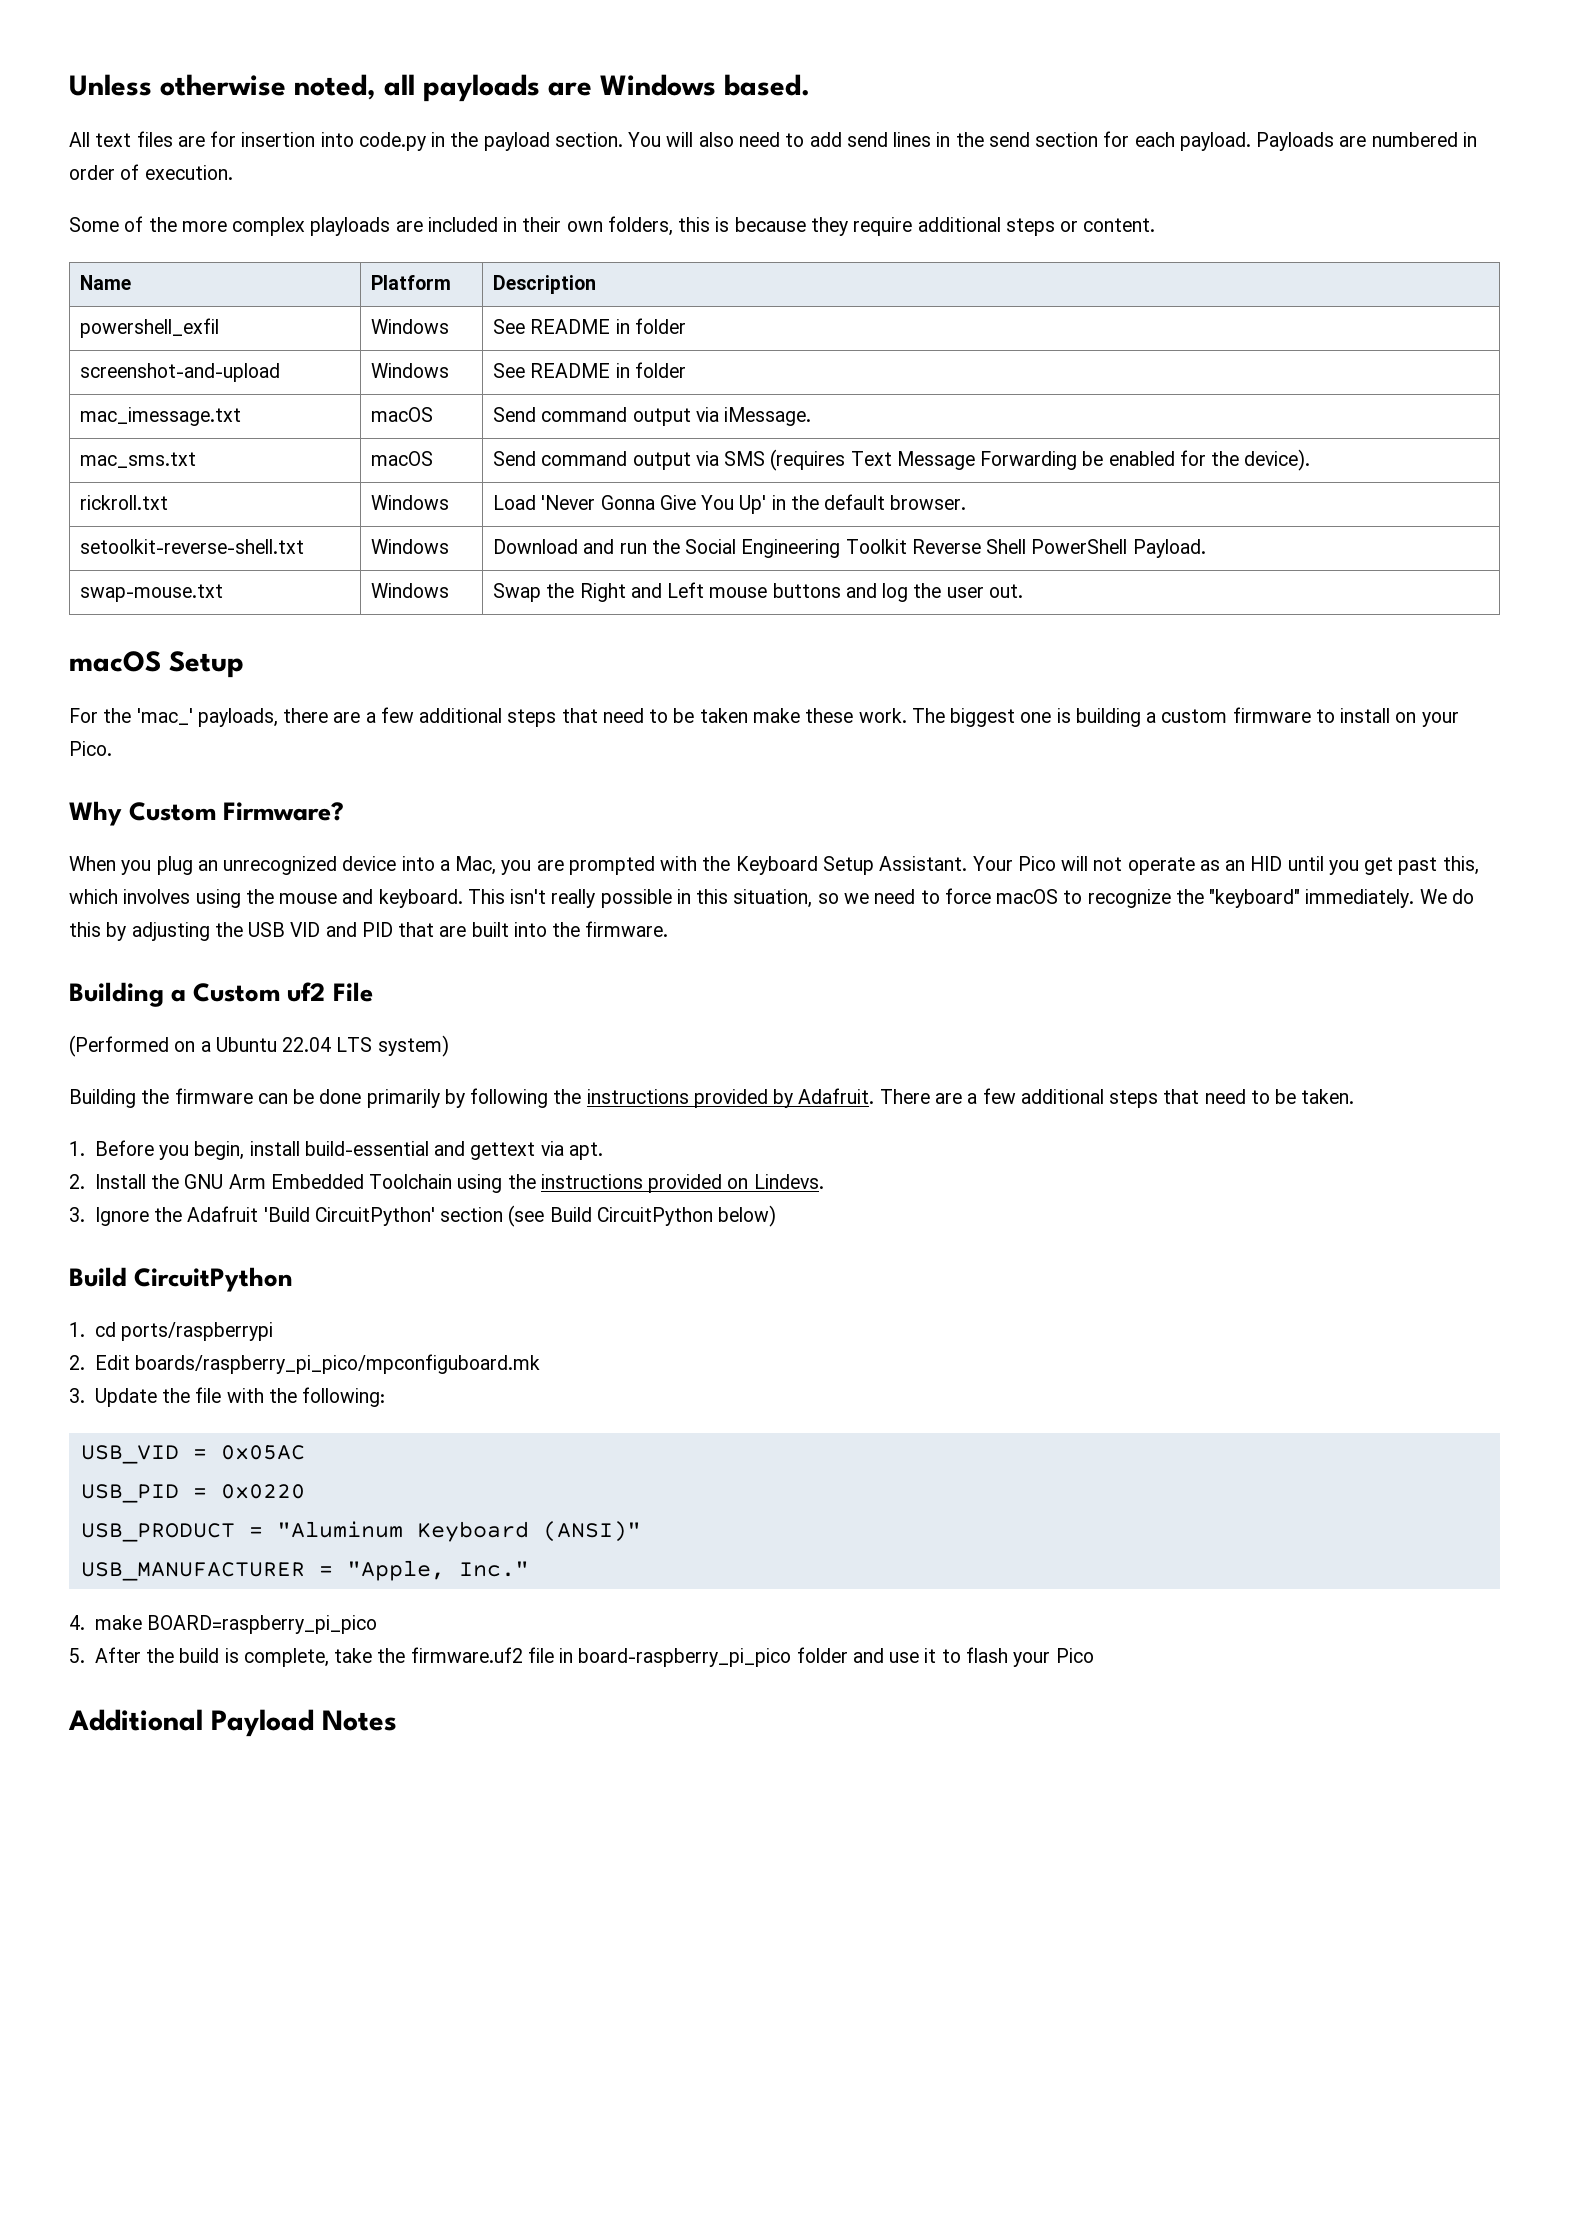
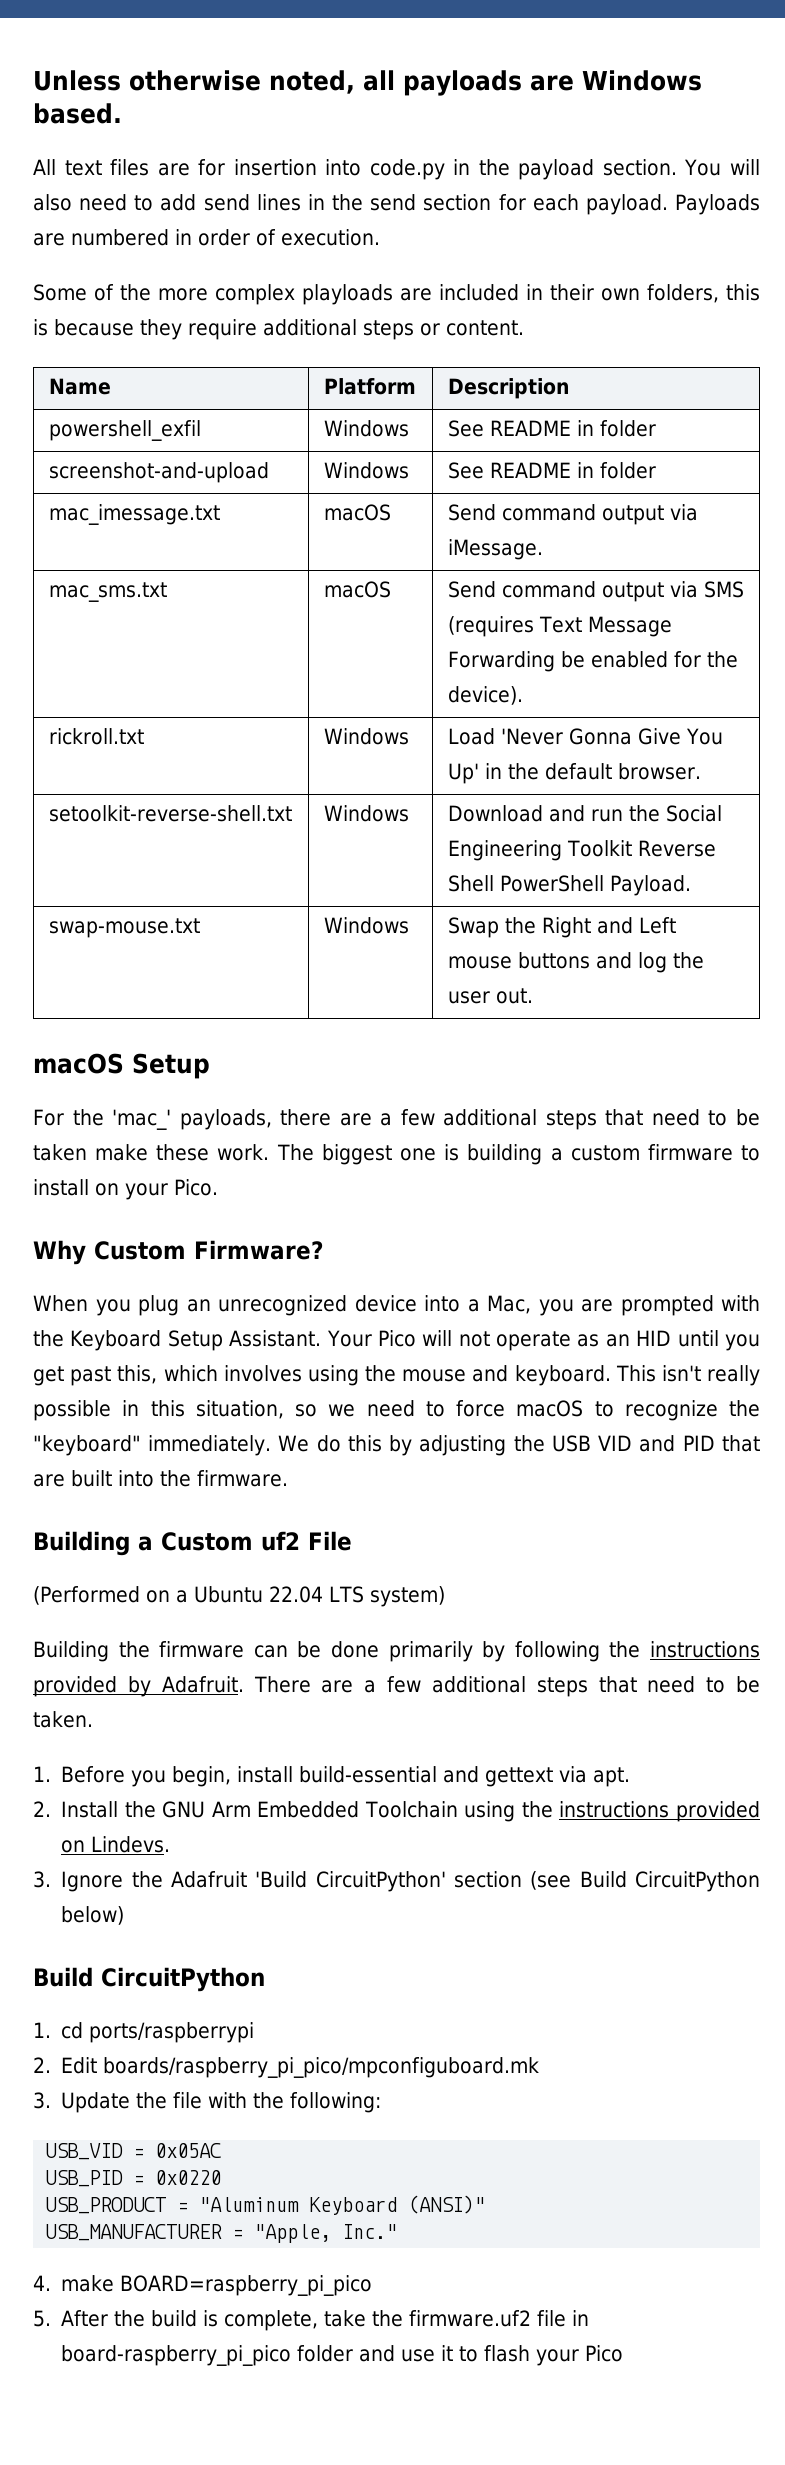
- Additional Payload Notes

